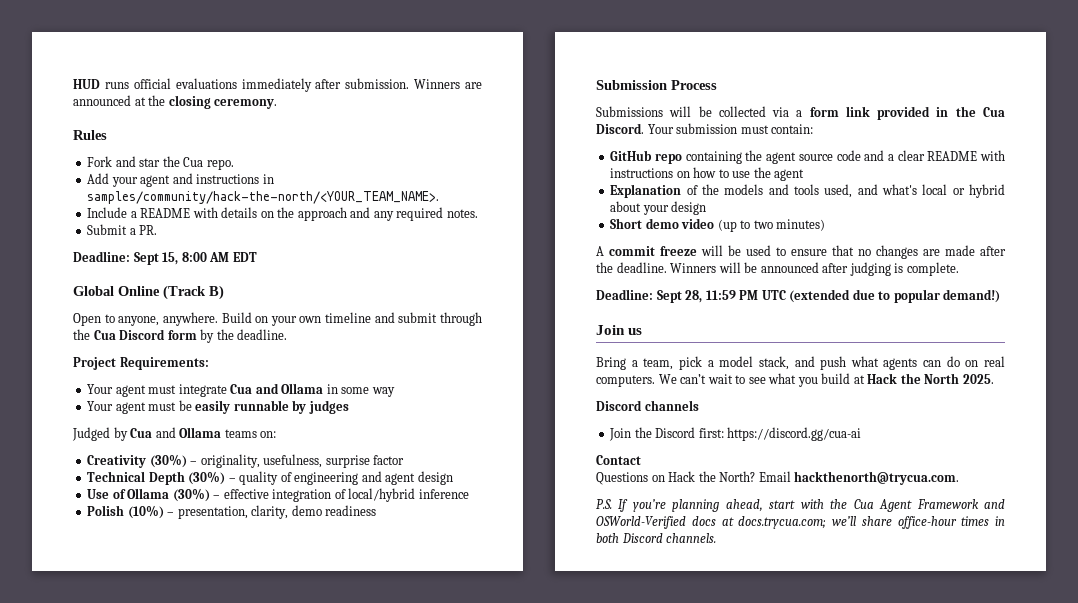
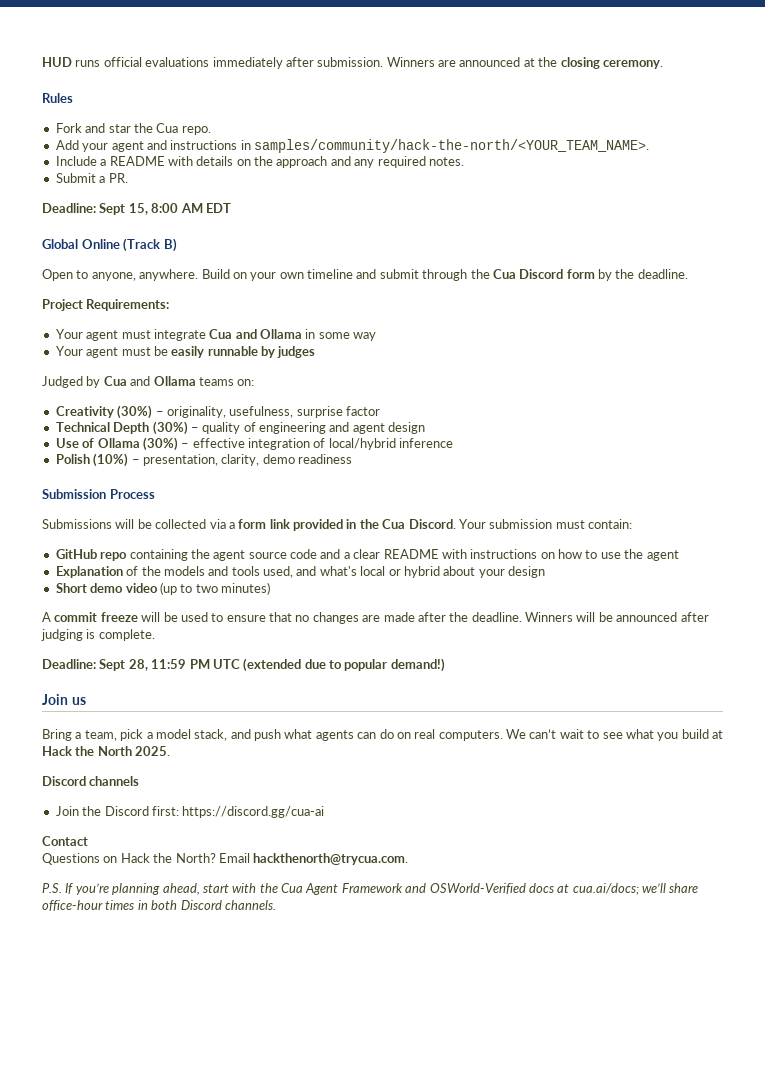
- P.S. If you’re planning ahead, start with the Cua Agent Framework and OSWorld-Verified docs at docs.trycua.com; we’ll share office-hour times in both Discord channels.
+ P.S. If you’re planning ahead, start with the Cua Agent Framework and OSWorld-Verified docs at cua.ai/docs; we’ll share office-hour times in both Discord channels.

